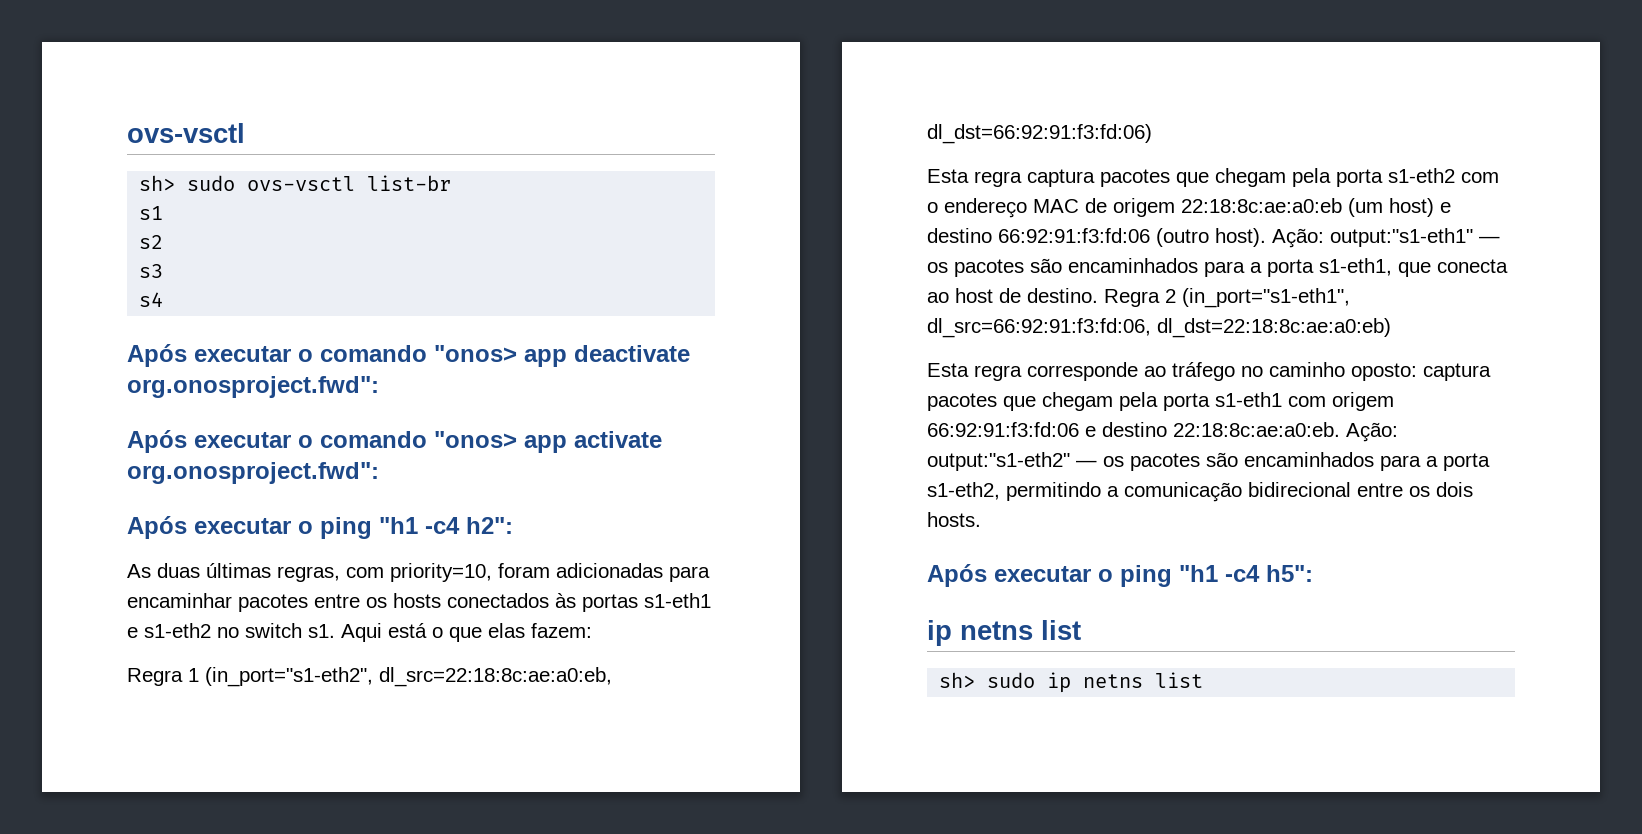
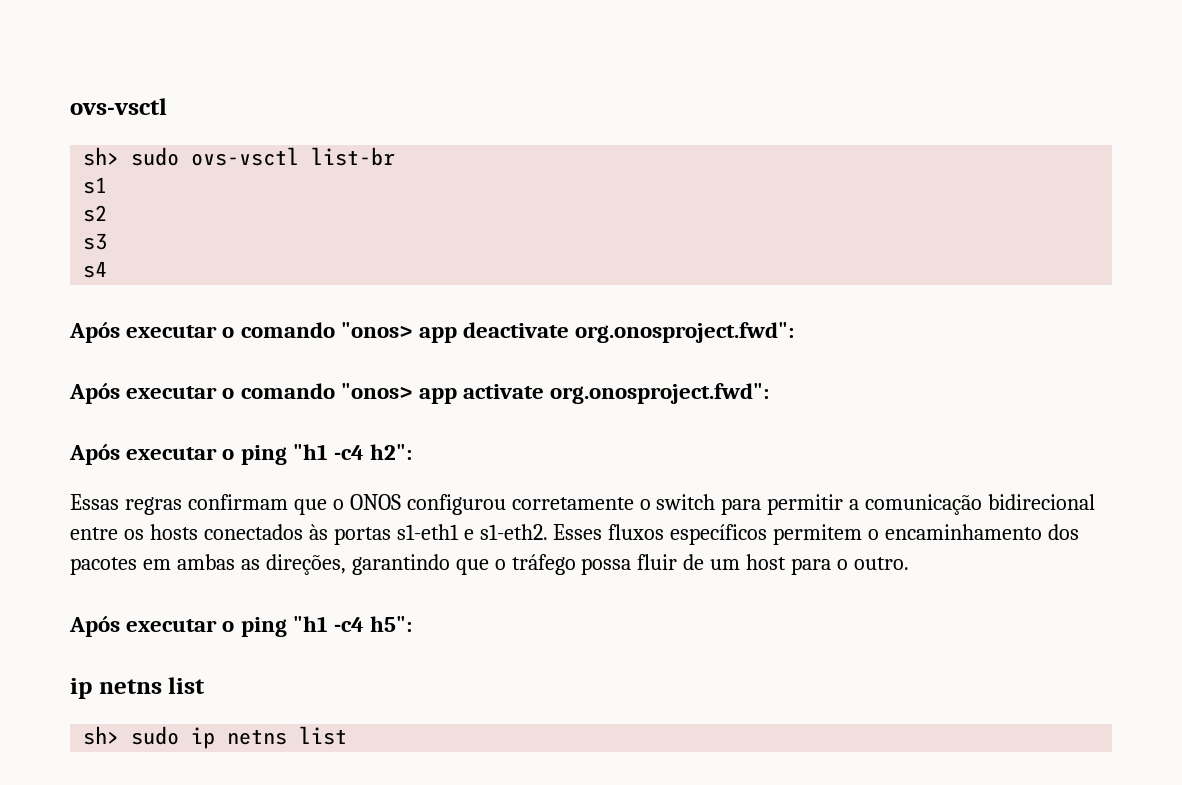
- As duas últimas regras, com priority=10, foram adicionadas para encaminhar pacotes entre os hosts conectados às portas s1-eth1 e s1-eth2 no switch s1. Aqui está o que elas fazem:
- Regra 1 (in_port="s1-eth2", dl_src=22:18:8c:ae:a0:eb, dl_dst=66:92:91:f3:fd:06)
- Esta regra captura pacotes que chegam pela porta s1-eth2 com o endereço MAC de origem 22:18:8c:ae:a0:eb (um host) e destino 66:92:91:f3:fd:06 (outro host). Ação: output:"s1-eth1" — os pacotes são encaminhados para a porta s1-eth1, que conecta ao host de destino. Regra 2 (in_port="s1-eth1", dl_src=66:92:91:f3:fd:06, dl_dst=22:18:8c:ae:a0:eb)
- Esta regra corresponde ao tráfego no caminho oposto: captura pacotes que chegam pela porta s1-eth1 com origem 66:92:91:f3:fd:06 e destino 22:18:8c:ae:a0:eb. Ação: output:"s1-eth2" — os pacotes são encaminhados para a porta s1-eth2, permitindo a comunicação bidirecional entre os dois hosts.
+ Essas regras confirmam que o ONOS configurou corretamente o switch para permitir a comunicação bidirecional entre os hosts conectados às portas s1-eth1 e s1-eth2. Esses fluxos específicos permitem o encaminhamento dos pacotes em ambas as direções, garantindo que o tráfego possa fluir de um host para o outro.

